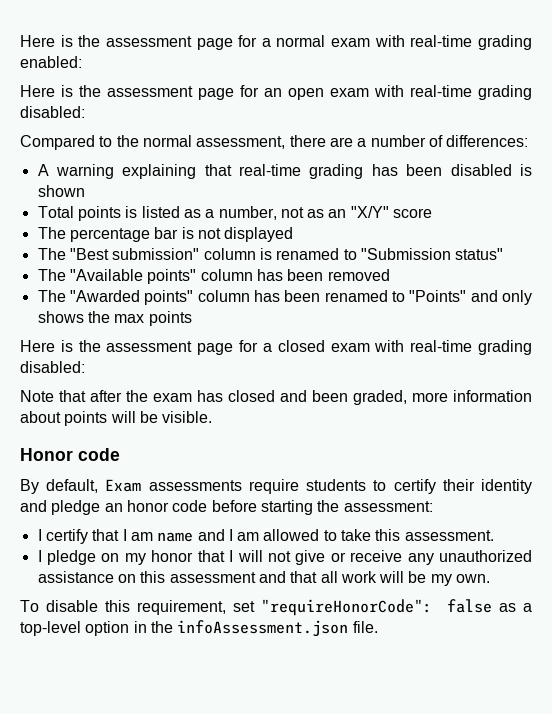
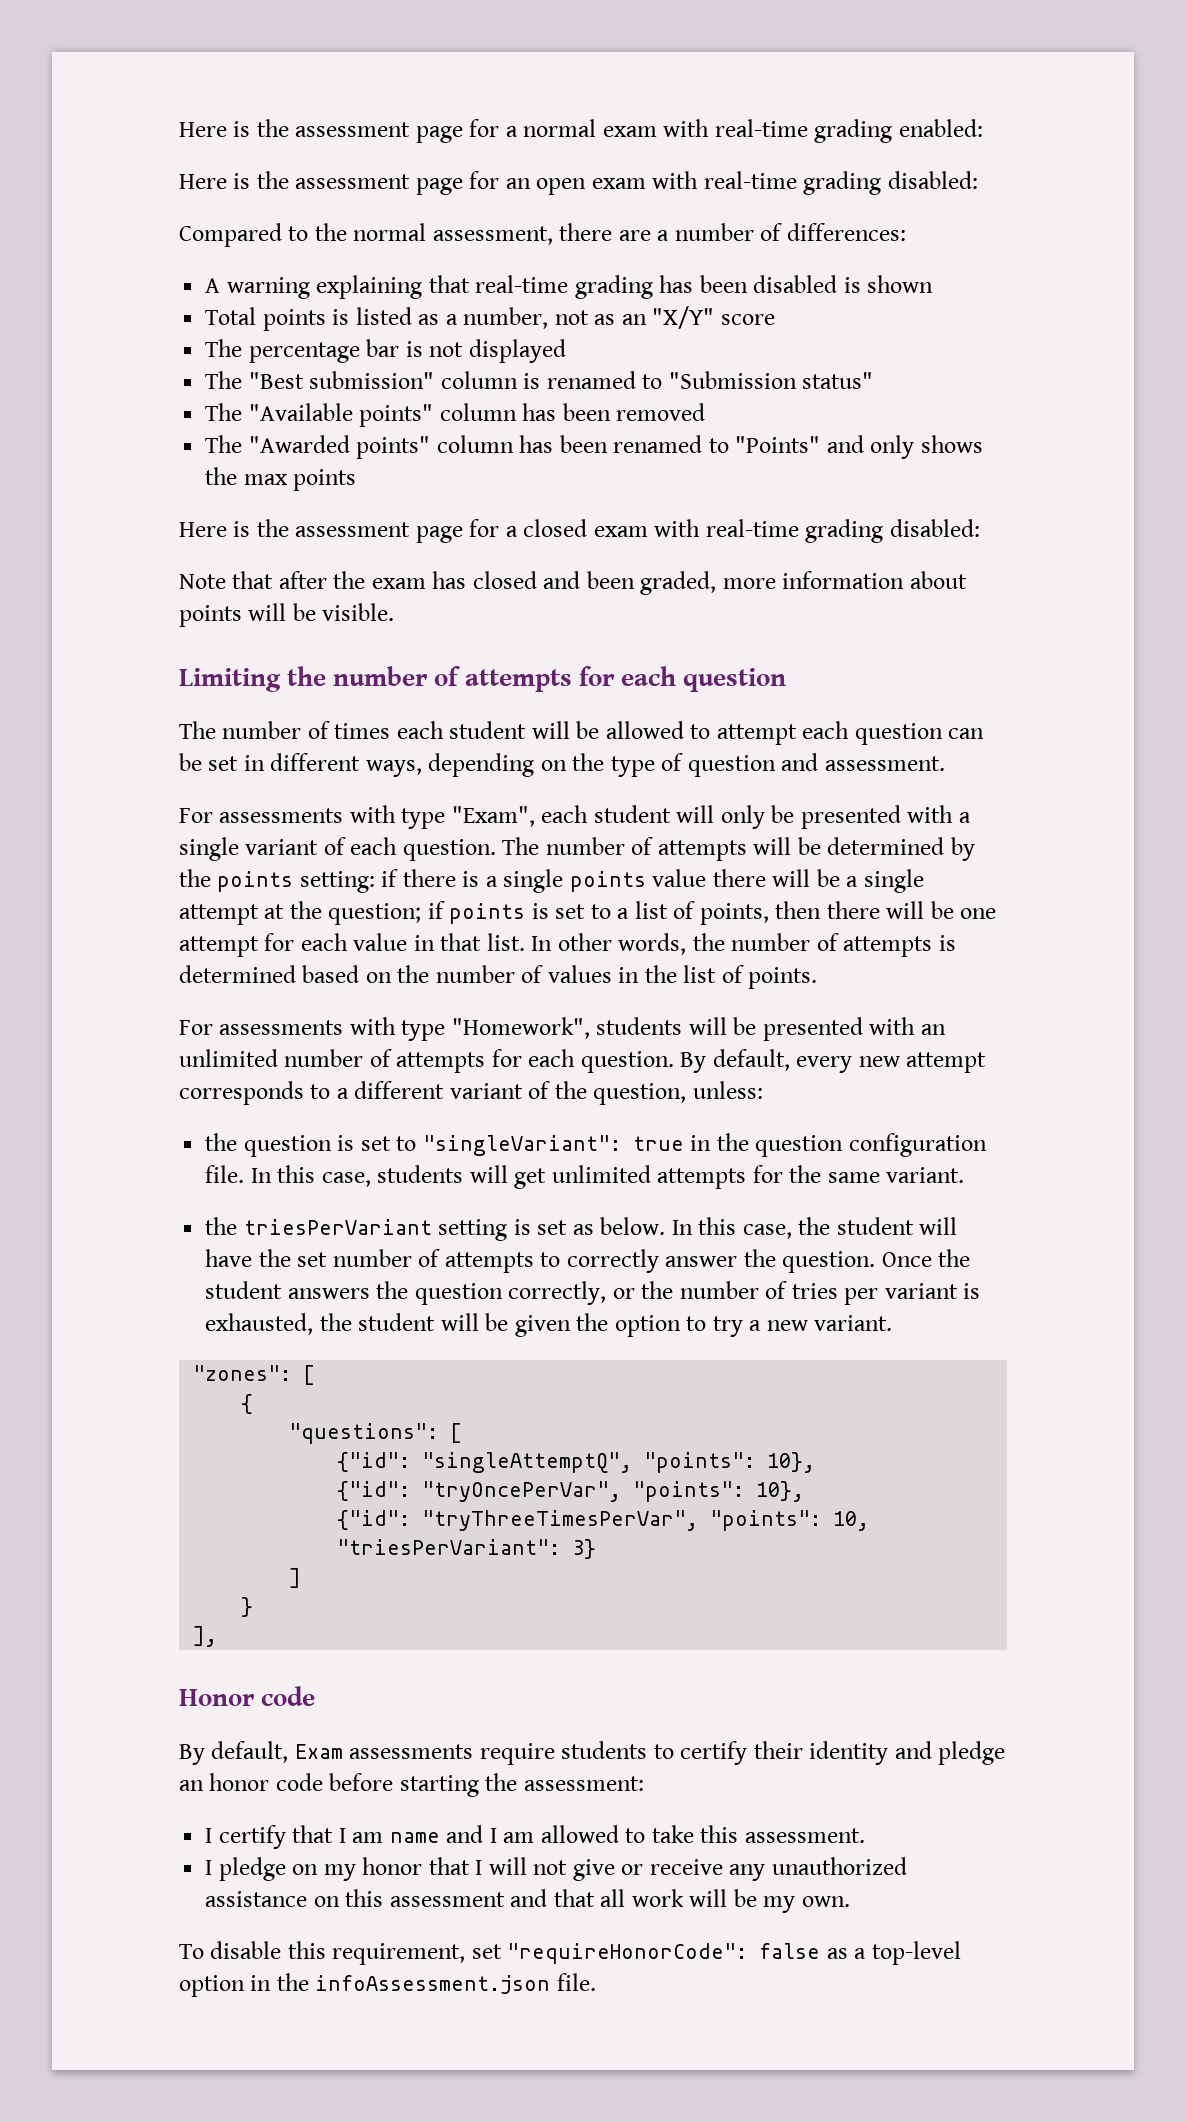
+ Limiting the number of attempts for each question
+ The number of times each student will be allowed to attempt each question can be set in different ways, depending on the type of question and assessment.
+ For assessments with type "Exam", each student will only be presented with a single variant of each question. The number of attempts will be determined by the points setting: if there is a single points value there will be a single attempt at the question; if points is set to a list of points, then there will be one attempt for each value in that list. In other words, the number of attempts is determined based on the number of values in the list of points.
+ For assessments with type "Homework", students will be presented with an unlimited number of attempts for each question. By default, every new attempt corresponds to a different variant of the question, unless:
+ the question is set to "singleVariant": true in the question configuration file. In this case, students will get unlimited attempts for the same variant.
+ the triesPerVariant setting is set as below. In this case, the student will have the set number of attempts to correctly answer the question. Once the student answers the question correctly, or the number of tries per variant is exhausted, the student will be given the option to try a new variant.
+ "zones": [
+ {
+ "questions": [
+ {"id": "singleAttemptQ", "points": 10},
+ {"id": "tryOncePerVar", "points": 10},
+ {"id": "tryThreeTimesPerVar", "points": 10, "triesPerVariant": 3}
+ ]
+ }
+ ],

